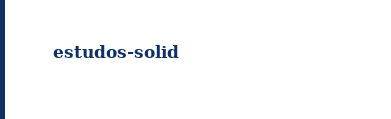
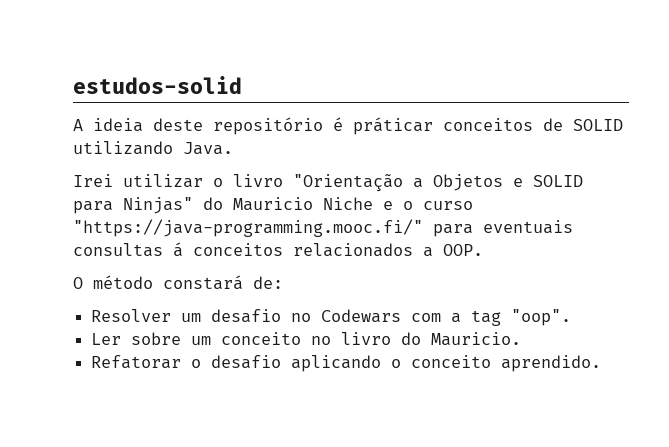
+ A ideia deste repositório é práticar conceitos de SOLID utilizando Java.
+ Irei utilizar o livro "Orientação a Objetos e SOLID para Ninjas" do Mauricio Niche e o curso "https://java-programming.mooc.fi/" para eventuais consultas á conceitos relacionados a OOP.
+ O método constará de:
+ Resolver um desafio no Codewars com a tag "oop".
+ Ler sobre um conceito no livro do Mauricio.
+ Refatorar o desafio aplicando o conceito aprendido.

